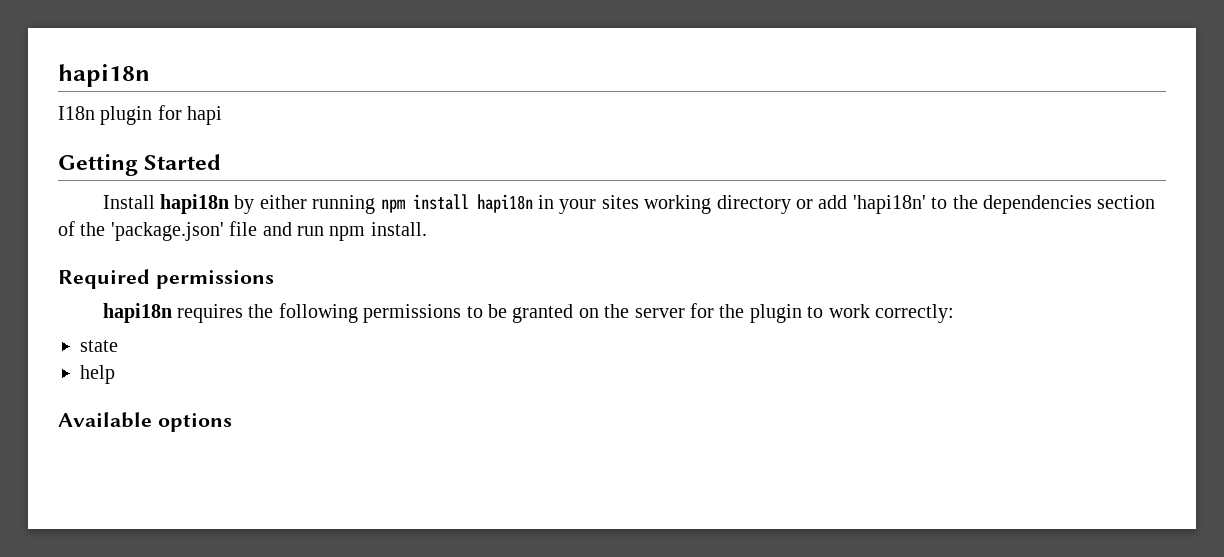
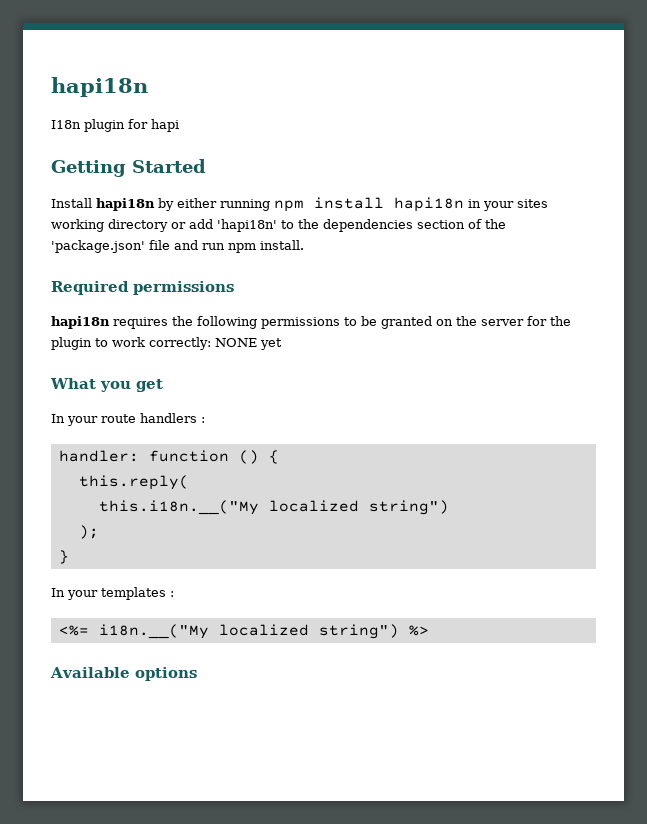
- hapi18n requires the following permissions to be granted on the server for the plugin to work correctly:
- state
- help
+ hapi18n requires the following permissions to be granted on the server for the plugin to work correctly: NONE yet
+ What you get
+ In your route handlers :
+ handler: function () {
+ this.reply(
+ this.i18n.__("My localized string")
+ );
+ }
+ In your templates :
+ <%= i18n.__("My localized string") %>

